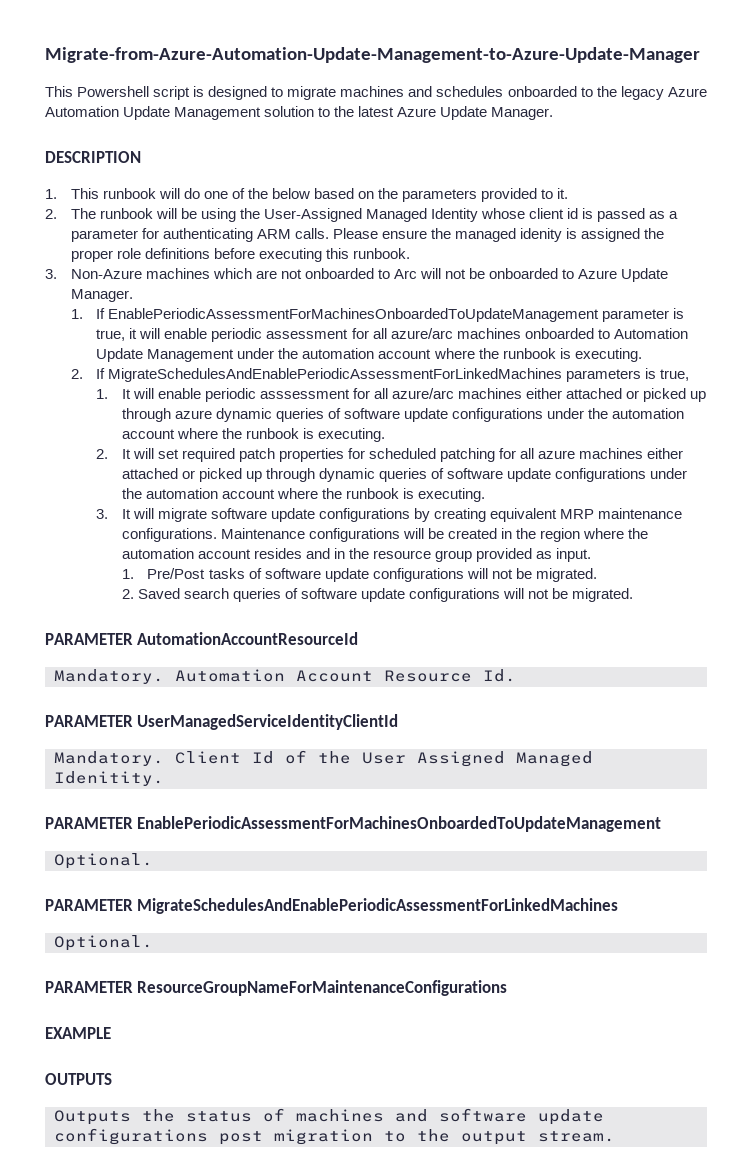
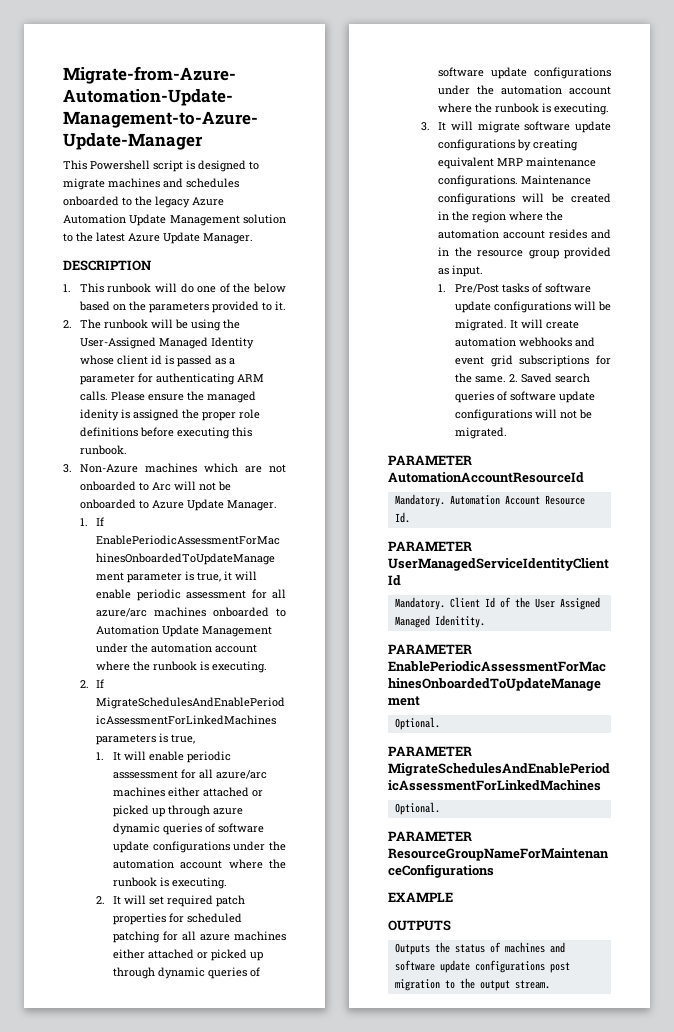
- 1. Pre/Post tasks of software update configurations will not be migrated.
- 2. Saved search queries of software update configurations will not be migrated.
+ 1. Pre/Post tasks of software update configurations will be migrated. It will create automation webhooks and event grid subscriptions for the same. 2. Saved search queries of software update configurations will not be migrated.

